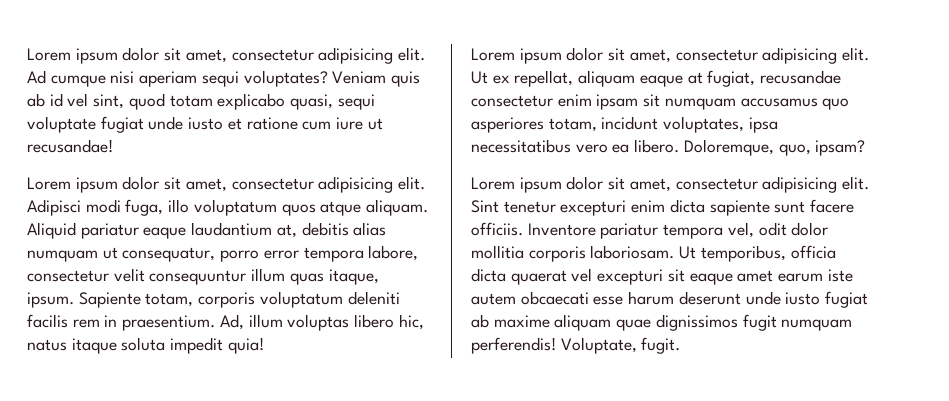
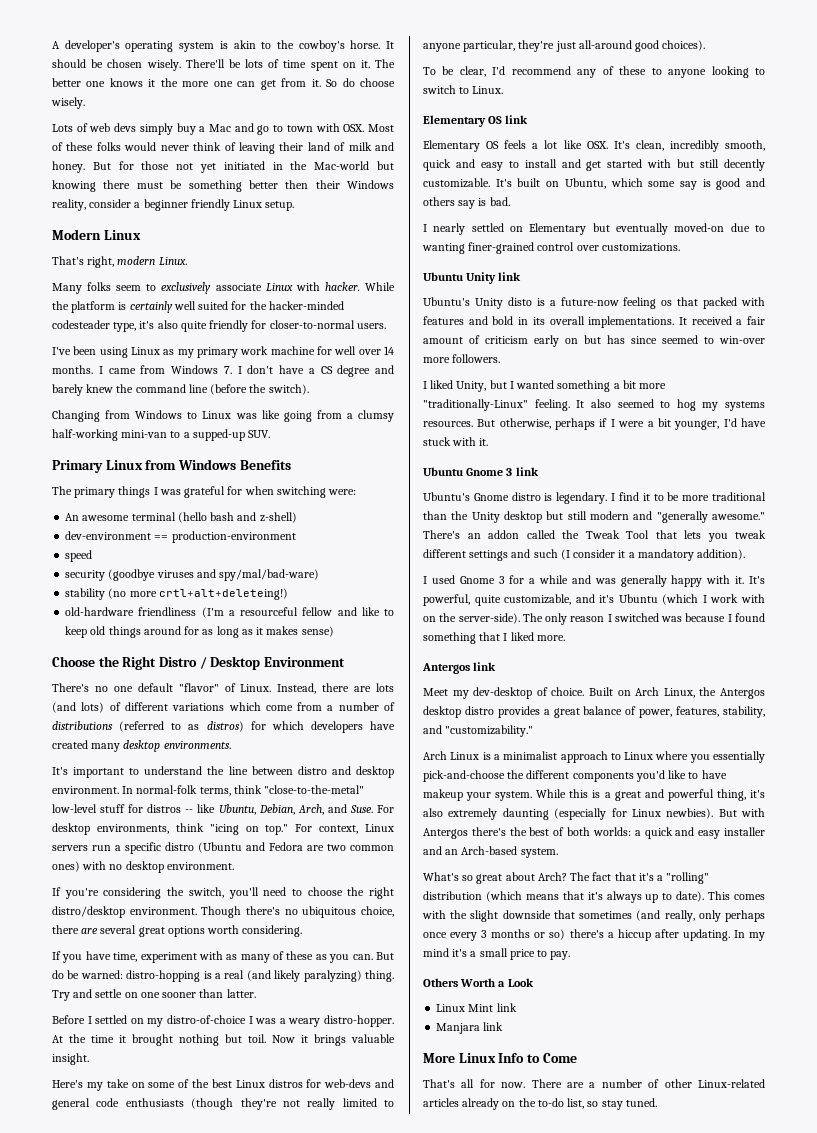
- Lorem ipsum dolor sit amet, consectetur adipisicing elit. Ad cumque nisi aperiam sequi voluptates? Veniam quis ab id vel sint, quod totam explicabo quasi, sequi voluptate fugiat unde iusto et ratione cum iure ut recusandae!
- Lorem ipsum dolor sit amet, consectetur adipisicing elit. Adipisci modi fuga, illo voluptatum quos atque aliquam. Aliquid pariatur eaque laudantium at, debitis alias numquam ut consequatur, porro error tempora labore, consectetur velit consequuntur illum quas itaque, ipsum. Sapiente totam, corporis voluptatum deleniti facilis rem in praesentium. Ad, illum voluptas libero hic, natus itaque soluta impedit quia!
- Lorem ipsum dolor sit amet, consectetur adipisicing elit. Ut ex repellat, aliquam eaque at fugiat, recusandae consectetur enim ipsam sit numquam accusamus quo asperiores totam, incidunt voluptates, ipsa necessitatibus vero ea libero. Doloremque, quo, ipsam?
- Lorem ipsum dolor sit amet, consectetur adipisicing elit. Sint tenetur excepturi enim dicta sapiente sunt facere officiis. Inventore pariatur tempora vel, odit dolor mollitia corporis laboriosam. Ut temporibus, officia dicta quaerat vel excepturi sit eaque amet earum iste autem obcaecati esse harum deserunt unde iusto fugiat ab maxime aliquam quae dignissimos fugit numquam perferendis! Voluptate, fugit.
+ A developer's operating system is akin to the cowboy's horse. It should be chosen wisely. There'll be lots of time spent on it. The better one knows it the more one can get from it. So do choose wisely.
+ Lots of web devs simply buy a Mac and go to town with OSX. Most of these folks would never think of leaving their land of milk and honey. But for those not yet initiated in the Mac-world but knowing there must be something better then their Windows reality, consider a beginner friendly Linux setup.
+ Modern Linux
+ That's right, modern Linux.
+ Many folks seem to exclusively associate Linux with hacker. While the platform is certainly well suited for the hacker-minded codesteader type, it's also quite friendly for closer-to-normal users.
+ I've been using Linux as my primary work machine for well over 14 months. I came from Windows 7. I don't have a CS degree and barely knew the command line (before the switch).
+ Changing from Windows to Linux was like going from a clumsy half-working mini-van to a supped-up SUV.
+ Primary Linux from Windows Benefits
+ The primary things I was grateful for when switching were:
+ An awesome terminal (hello bash and z-shell)
+ dev-environment == production-environment
+ speed
+ security (goodbye viruses and spy/mal/bad-ware)
+ stability (no more crtl+alt+deleteing!)
+ old-hardware friendliness (I'm a resourceful fellow and like to keep old things around for as long as it makes sense)
+ Choose the Right Distro / Desktop Environment
+ There's no one default "flavor" of Linux. Instead, there are lots (and lots) of different variations which come from a number of distributions (referred to as distros) for which developers have created many desktop environments.
+ It's important to understand the line between distro and desktop environment. In normal-folk terms, think "close-to-the-metal" low-level stuff for distros -- like Ubuntu, Debian, Arch, and Suse. For desktop environments, think "icing on top." For context, Linux servers run a specific distro (Ubuntu and Fedora are two common ones) with no desktop environment.
+ If you're considering the switch, you'll need to choose the right distro/desktop environment. Though there's no ubiquitous choice, there are several great options worth considering.
+ If you have time, experiment with as many of these as you can. But do be warned: distro-hopping is a real (and likely paralyzing) thing. Try and settle on one sooner than latter.
+ Before I settled on my distro-of-choice I was a weary distro-hopper. At the time it brought nothing but toil. Now it brings valuable insight.
+ Here's my take on some of the best Linux distros for web-devs and general code enthusiasts (though they're not really limited to anyone particular, they're just all-around good choices).
+ To be clear, I'd recommend any of these to anyone looking to switch to Linux.
+ Elementary OS link
+ Elementary OS feels a lot like OSX. It's clean, incredibly smooth, quick and easy to install and get started with but still decently customizable. It's built on Ubuntu, which some say is good and others say is bad.
+ I nearly settled on Elementary but eventually moved-on due to wanting finer-grained control over customizations.
+ Ubuntu Unity link
+ Ubuntu's Unity disto is a future-now feeling os that packed with features and bold in its overall implementations. It received a fair amount of criticism early on but has since seemed to win-over more followers.
+ I liked Unity, but I wanted something a bit more "traditionally-Linux" feeling. It also seemed to hog my systems resources. But otherwise, perhaps if I were a bit younger, I'd have stuck with it.
+ Ubuntu Gnome 3 link
+ Ubuntu's Gnome distro is legendary. I find it to be more traditional than the Unity desktop but still modern and "generally awesome." There's an addon called the Tweak Tool that lets you tweak different settings and such (I consider it a mandatory addition).
+ I used Gnome 3 for a while and was generally happy with it. It's powerful, quite customizable, and it's Ubuntu (which I work with on the server-side). The only reason I switched was because I found something that I liked more.
+ Antergos link
+ Meet my dev-desktop of choice. Built on Arch Linux, the Antergos desktop distro provides a great balance of power, features, stability, and "customizability."
+ Arch Linux is a minimalist approach to Linux where you essentially pick-and-choose the different components you'd like to have makeup your system. While this is a great and powerful thing, it's also extremely daunting (especially for Linux newbies). But with Antergos there's the best of both worlds: a quick and easy installer and an Arch-based system.
+ What's so great about Arch? The fact that it's a "rolling" distribution (which means that it's always up to date). This comes with the slight downside that sometimes (and really, only perhaps once every 3 months or so) there's a hiccup after updating. In my mind it's a small price to pay.
+ Others Worth a Look
+ Linux Mint link
+ Manjara link
+ More Linux Info to Come
+ That's all for now. There are a number of other Linux-related articles already on the to-do list, so stay tuned.

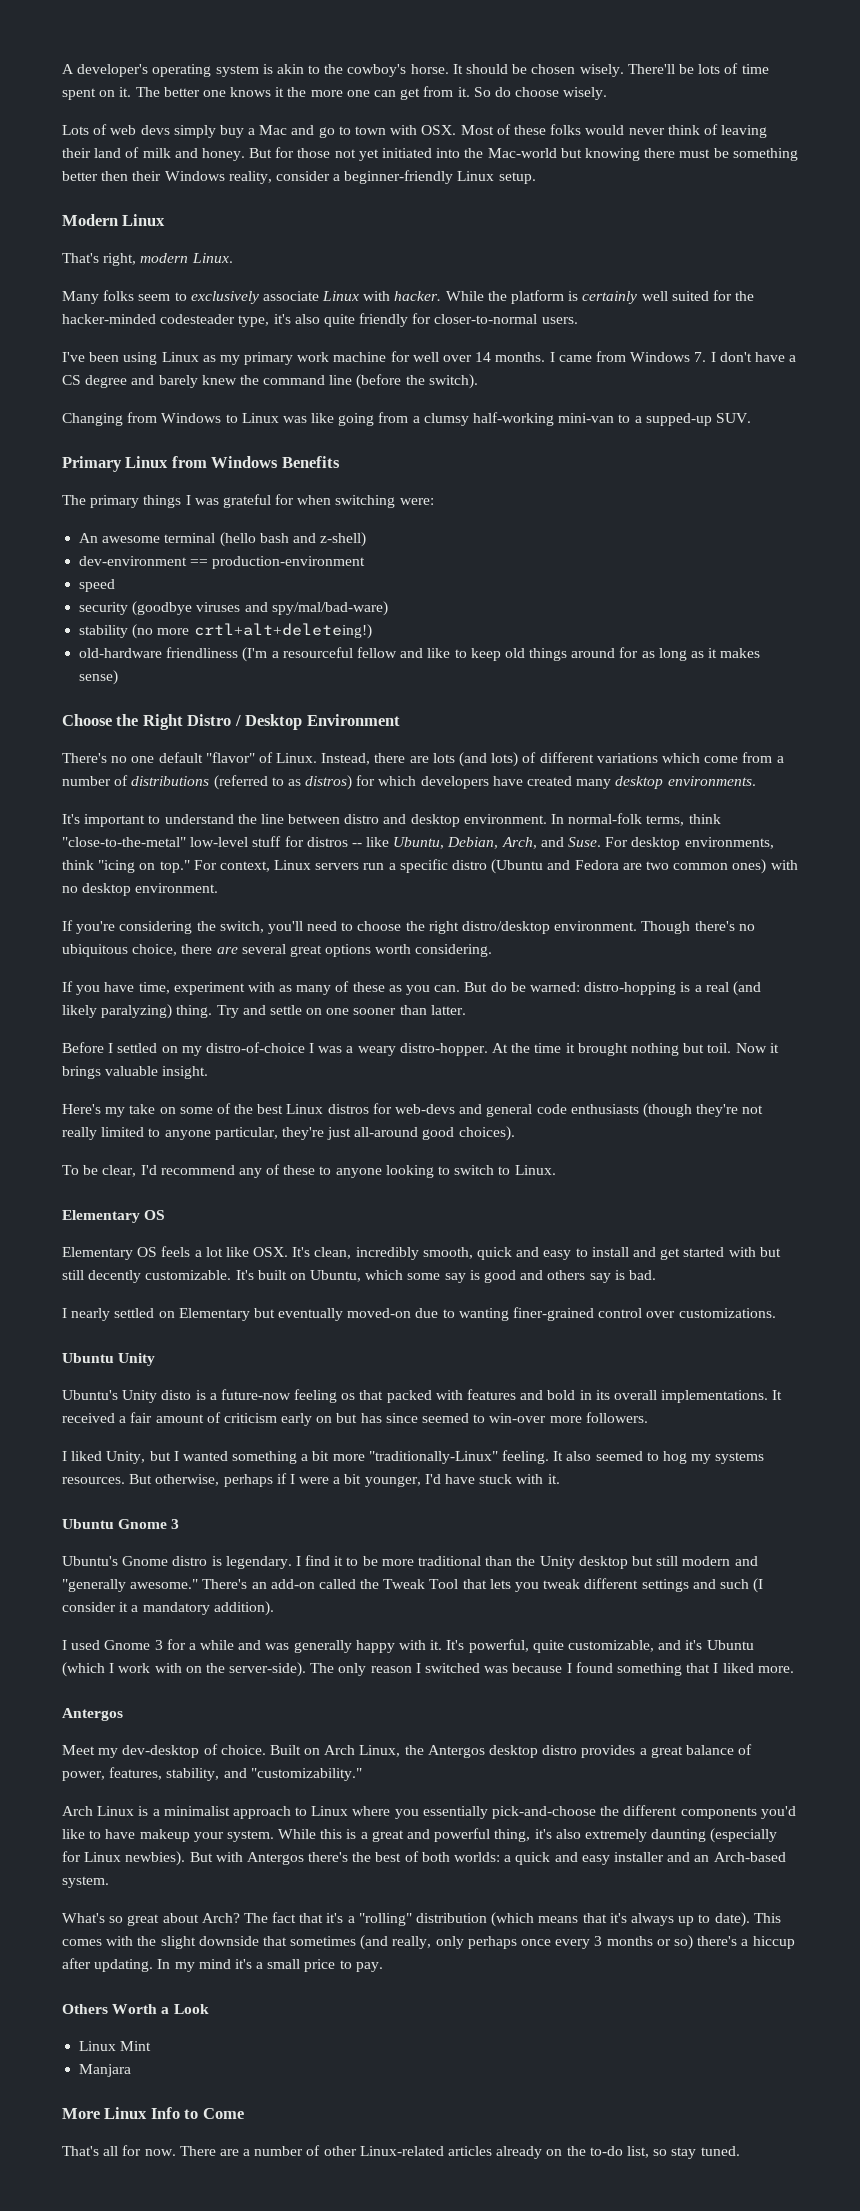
- But for those not yet initiated in the Mac-world but knowing there must be something better then their Windows reality, consider a beginner friendly Linux setup.
+ But for those not yet initiated into the Mac-world but knowing there must be something better then their Windows reality, consider a beginner-friendly Linux setup.
  To be clear, I'd recommend any of these to anyone looking to switch to Linux.
- Elementary OS link
+ Elementary OS
- Ubuntu Unity link
+ Ubuntu Unity
- Ubuntu Gnome 3 link
+ Ubuntu Gnome 3
- There's an addon called the Tweak Tool that lets you tweak different settings and such (I consider it a mandatory addition).
+ There's an add-on called the Tweak Tool that lets you tweak different settings and such (I consider it a mandatory addition).
  The only reason I switched was because I found something that I liked more.
- Antergos link
+ Antergos
- Linux Mint link
+ Linux Mint
- Manjara link
+ Manjara

